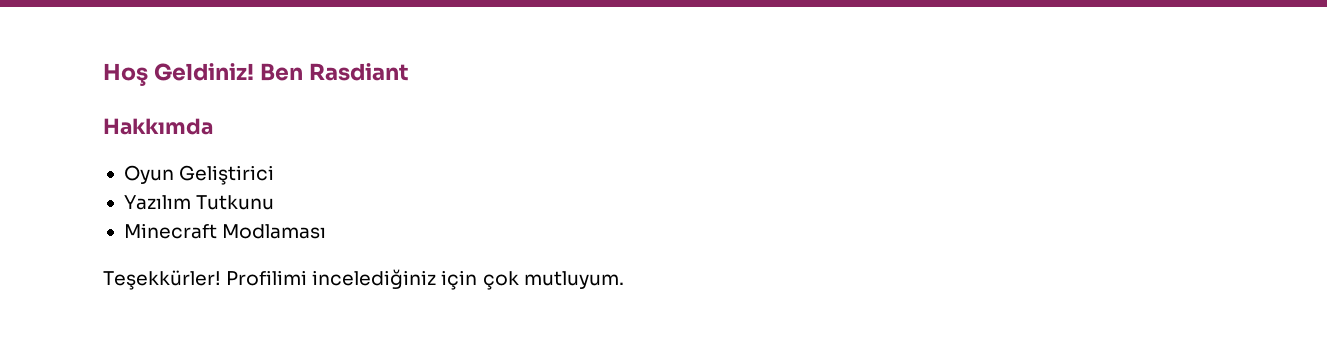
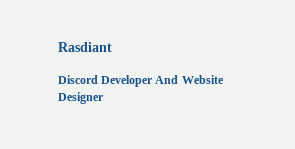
- Hoş Geldiniz! Ben Rasdiant
- Hakkımda
- Oyun Geliştirici
- Yazılım Tutkunu
- Minecraft Modlaması
- Teşekkürler! Profilimi incelediğiniz için çok mutluyum.
+ Rasdiant
+ Discord Developer And Website Designer

